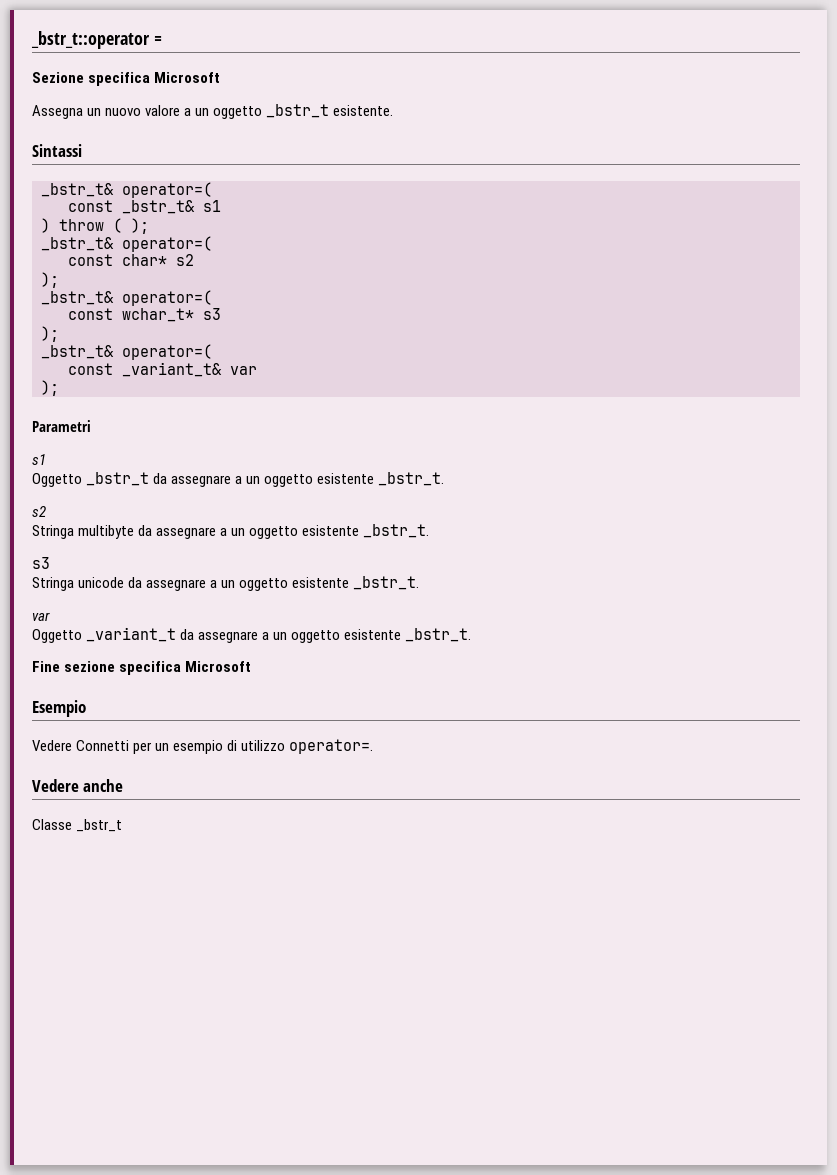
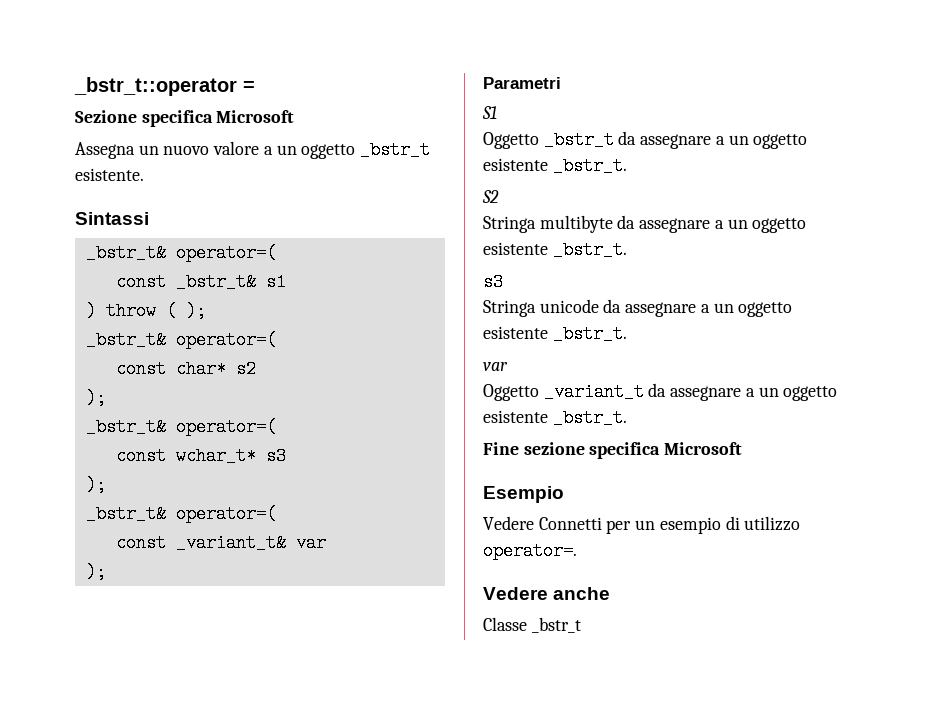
  Parametri
- s1
+ S1
  Oggetto _bstr_t da assegnare a un oggetto esistente _bstr_t.
- s2
+ S2

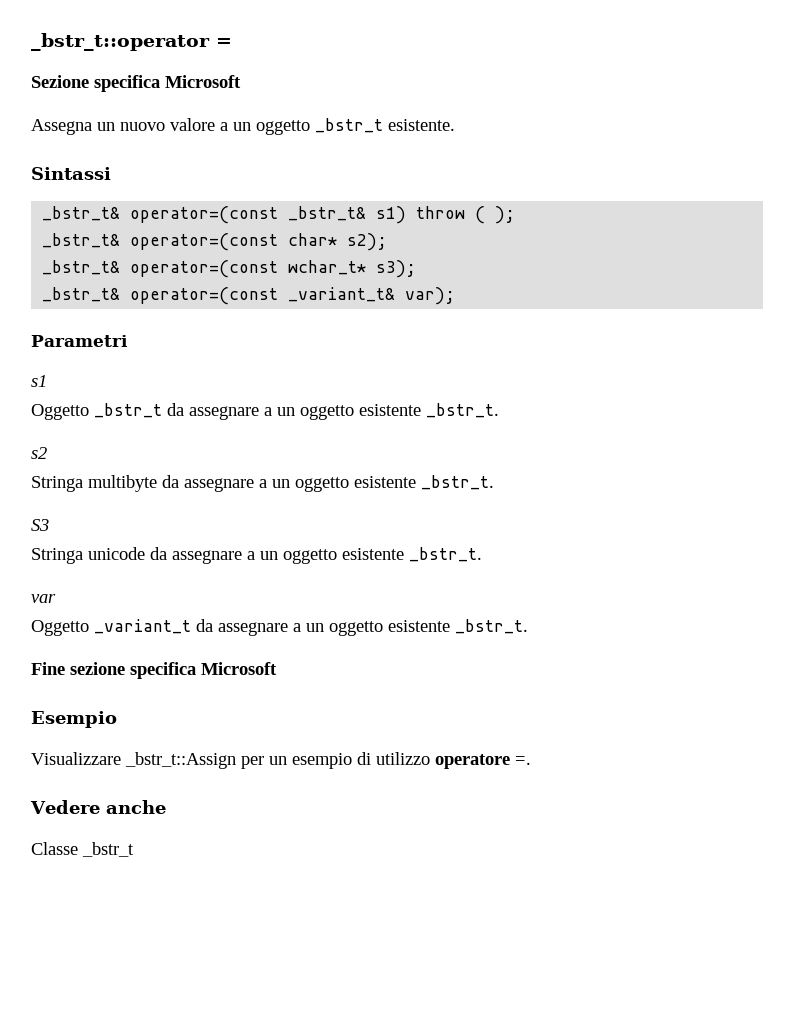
  Sintassi
- _bstr_t& operator=(
- const _bstr_t& s1
- ) throw ( );
- _bstr_t& operator=(
- const char* s2
- );
- _bstr_t& operator=(
- const wchar_t* s3
- );
- _bstr_t& operator=(
- const _variant_t& var
- );
+ _bstr_t& operator=(const _bstr_t& s1) throw ( );
+ _bstr_t& operator=(const char* s2);
+ _bstr_t& operator=(const wchar_t* s3);
+ _bstr_t& operator=(const _variant_t& var);
- S1
+ s1
- S2
+ s2
  Stringa multibyte da assegnare a un oggetto esistente _bstr_t.
- s3
+ S3
- Vedere Connetti per un esempio di utilizzo operator=.
+ Visualizzare _bstr_t::Assign per un esempio di utilizzo operatore =.

